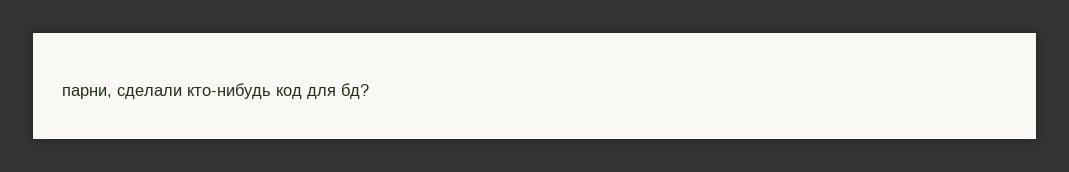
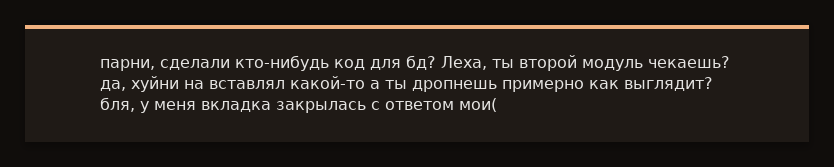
+ Леха, ты второй модуль чекаешь? да, хуйни на вставлял какой-то а ты дропнешь примерно как выглядит? бля, у меня вкладка закрылась с ответом мои(

